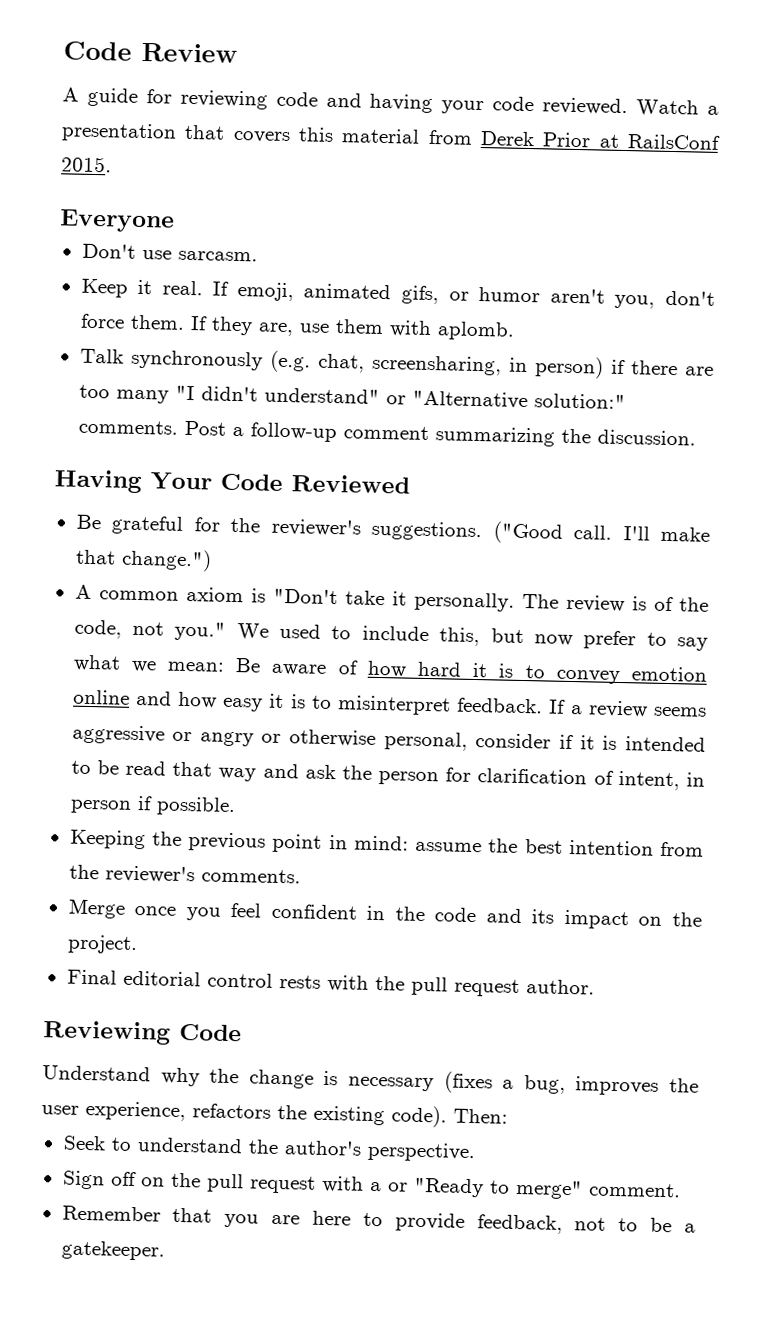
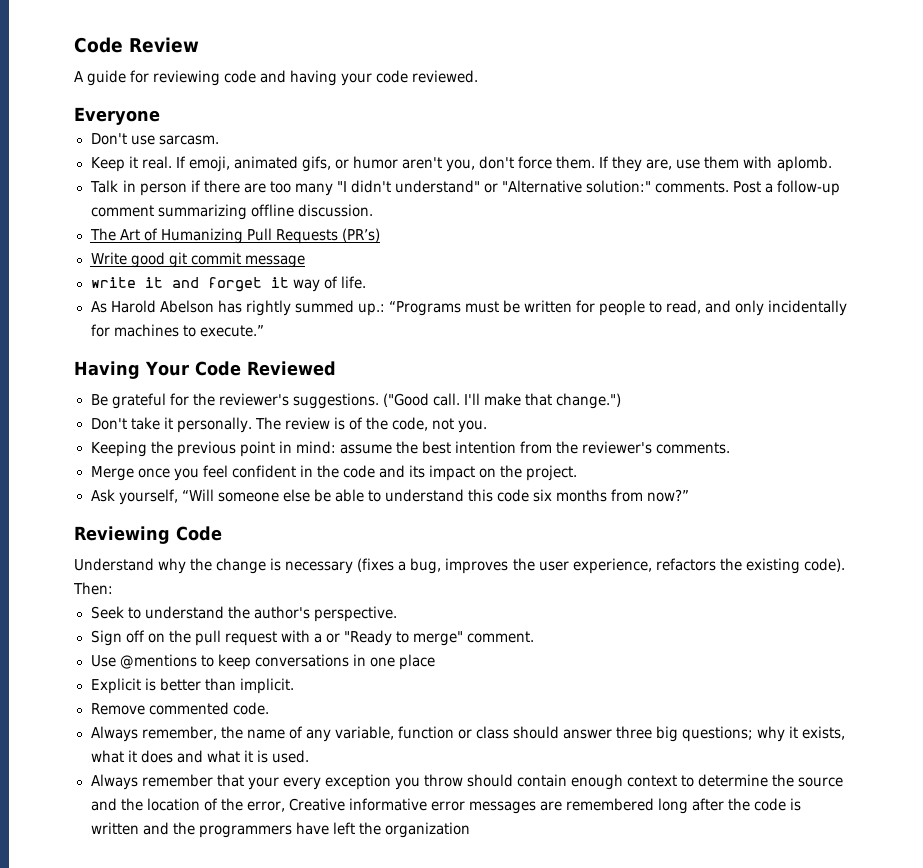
- Watch a presentation that covers this material from Derek Prior at RailsConf 2015.
- Talk synchronously (e.g. chat, screensharing, in person) if there are too many "I didn't understand" or "Alternative solution:" comments.
+ Talk in person if there are too many "I didn't understand" or "Alternative solution:" comments.
- Post a follow-up comment summarizing the discussion.
+ Post a follow-up comment summarizing offline discussion.
+ The Art of Humanizing Pull Requests (PR’s)
+ Write good git commit message
+ write it and forget it way of life.
+ As Harold Abelson has rightly summed up.: “Programs must be written for people to read, and only incidentally for machines to execute.”
- A common axiom is "Don't take it personally.
+ Don't take it personally.
- The review is of the code, not you." We used to include this, but now prefer to say what we mean: Be aware of how hard it is to convey emotion online and how easy it is to misinterpret feedback. If a review seems aggressive or angry or otherwise personal, consider if it is intended to be read that way and ask the person for clarification of intent, in person if possible.
+ The review is of the code, not you.
- Final editorial control rests with the pull request author.
+ Ask yourself, “Will someone else be able to understand this code six months from now?”
- Remember that you are here to provide feedback, not to be a gatekeeper.
+ Use @mentions to keep conversations in one place
+ Explicit is better than implicit.
+ Remove commented code.
+ Always remember, the name of any variable, function or class should answer three big questions; why it exists, what it does and what it is used.
+ Always remember that your every exception you throw should contain enough context to determine the source and the location of the error, Creative informative error messages are remembered long after the code is written and the programmers have left the organization

